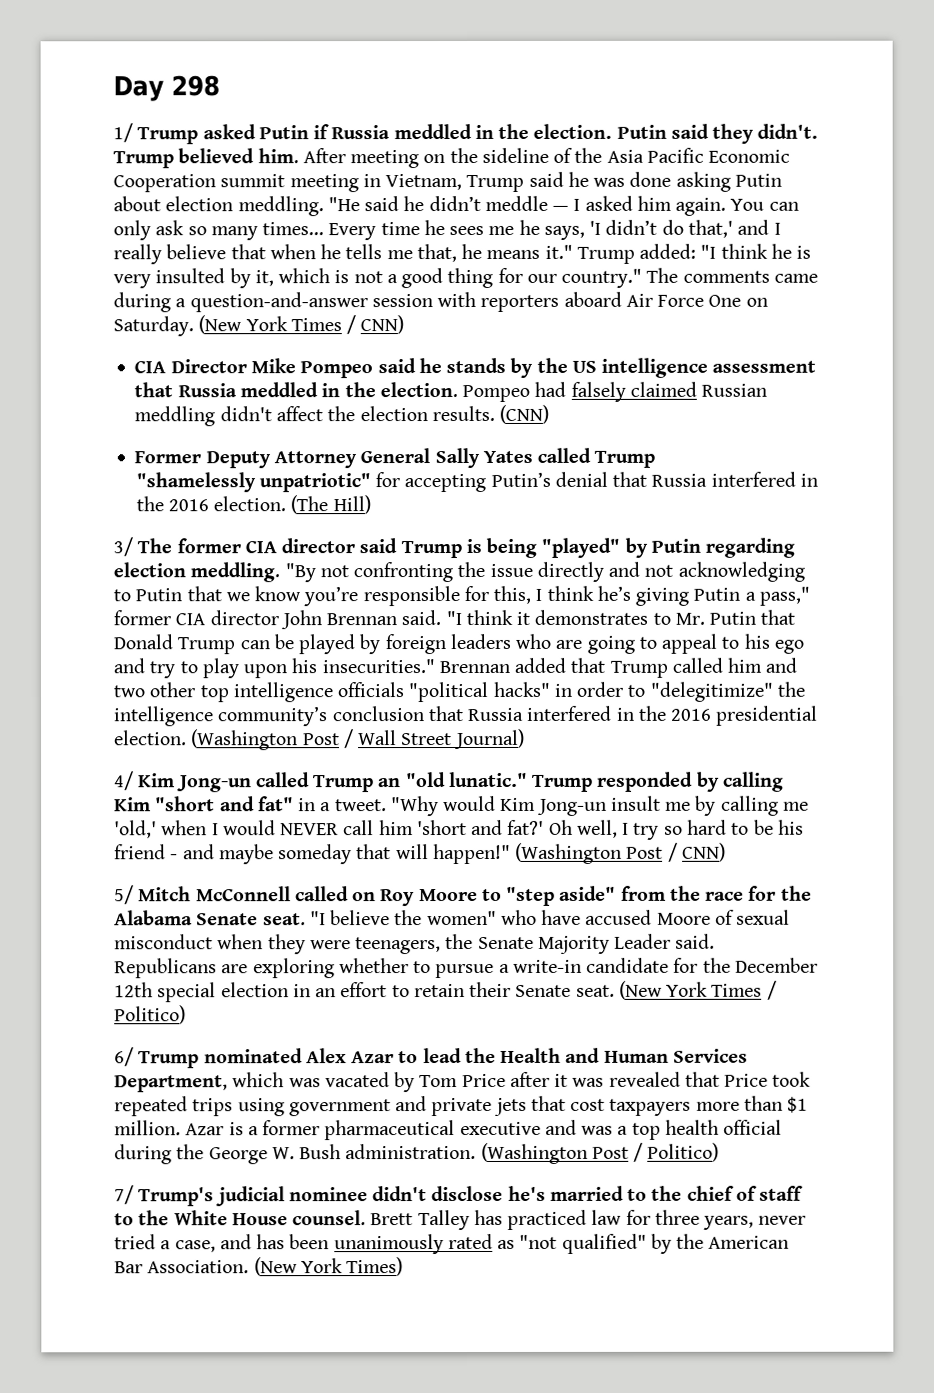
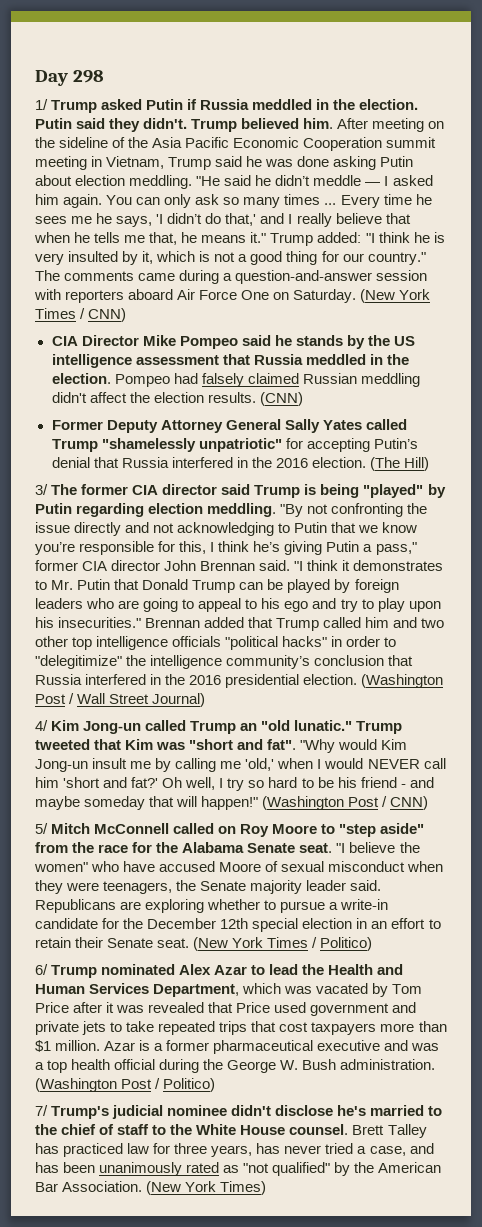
- You can only ask so many times...
+ You can only ask so many times ...
- Former Deputy Attorney General Sally Yates called Trump
- "shamelessly unpatriotic" for accepting Putin’s denial that Russia interfered in the 2016 election.
+ Former Deputy Attorney General Sally Yates called Trump "shamelessly unpatriotic" for accepting Putin’s denial that Russia interfered in the 2016 election.
- Trump responded by calling Kim "short and fat" in a tweet.
+ Trump tweeted that Kim was "short and fat".
- "I believe the women" who have accused Moore of sexual misconduct when they were teenagers, the Senate Majority Leader said.
+ "I believe the women" who have accused Moore of sexual misconduct when they were teenagers, the Senate majority leader said.
- 6/ Trump nominated Alex Azar to lead the Health and Human Services Department, which was vacated by Tom Price after it was revealed that Price took repeated trips using government and private jets that cost taxpayers more than $1 million.
+ 6/ Trump nominated Alex Azar to lead the Health and Human Services Department, which was vacated by Tom Price after it was revealed that Price used government and private jets to take repeated trips that cost taxpayers more than $1 million.
- Brett Talley has practiced law for three years, never tried a case, and has been unanimously rated as "not qualified" by the American Bar Association.
+ Brett Talley has practiced law for three years, has never tried a case, and has been unanimously rated as "not qualified" by the American Bar Association.

